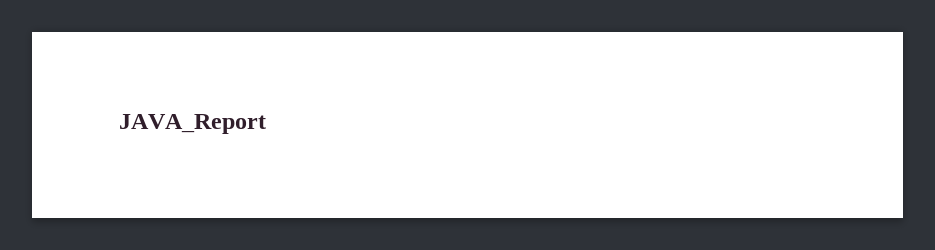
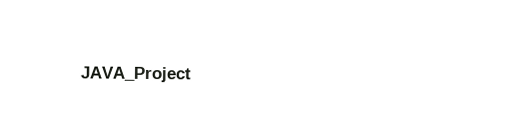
- JAVA_Report
+ JAVA_Project

